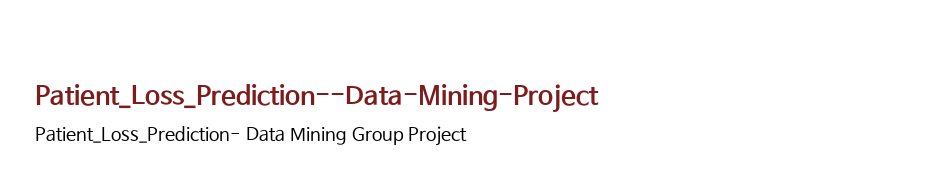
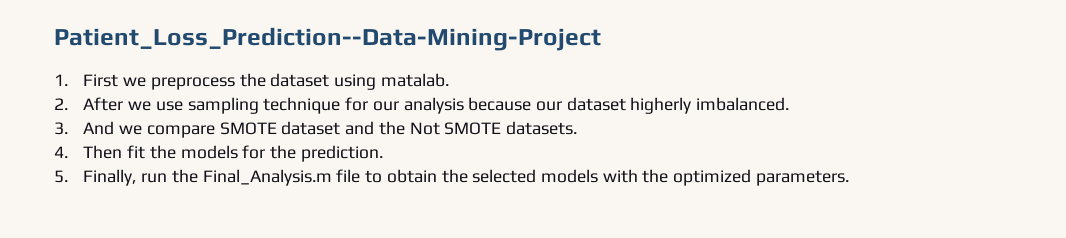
- Patient_Loss_Prediction- Data Mining Group Project
+ 1. First we preprocess the dataset using matalab.
+ 2. After we use sampling technique for our analysis because our dataset higherly imbalanced.
+ 3. And we compare SMOTE dataset and the Not SMOTE datasets.
+ 4. Then fit the models for the prediction.
+ 5. Finally, run the Final_Analysis.m file to obtain the selected models with the optimized parameters.

